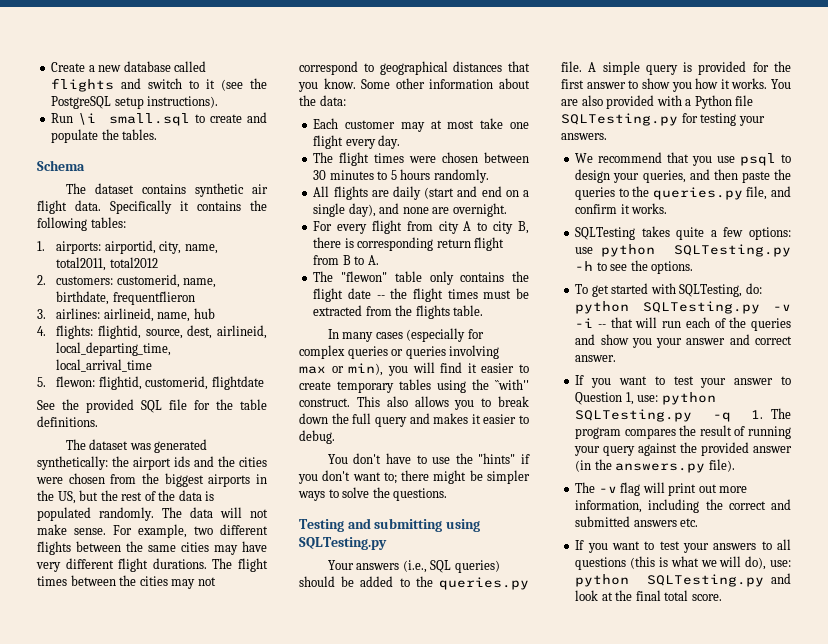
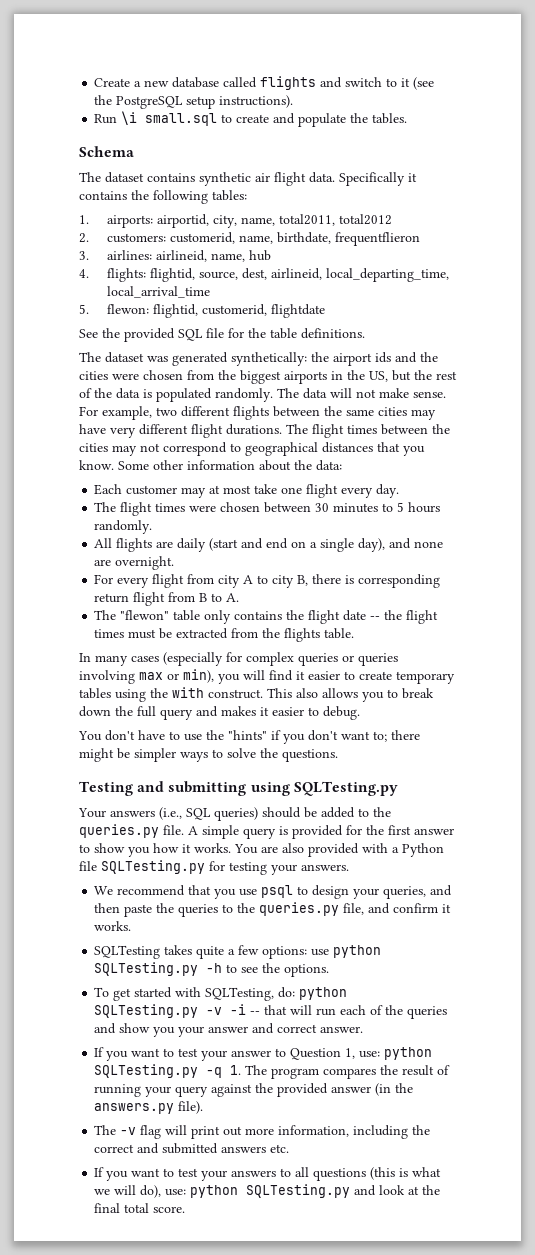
- In many cases (especially for complex queries or queries involving max or min), you will find it easier to create temporary tables using the ``with'' construct.
+ In many cases (especially for complex queries or queries involving max or min), you will find it easier to create temporary tables using the with construct.

